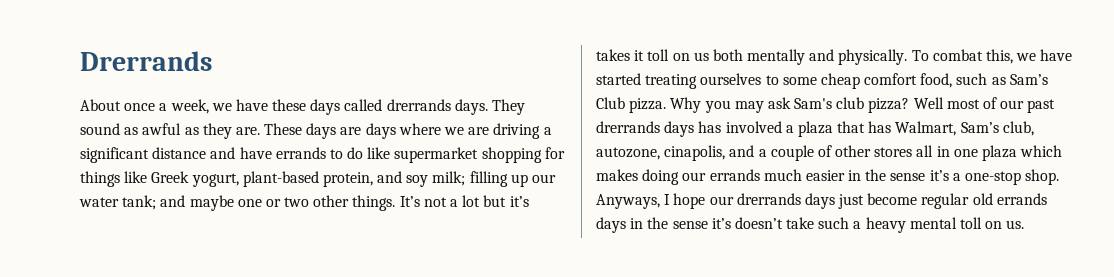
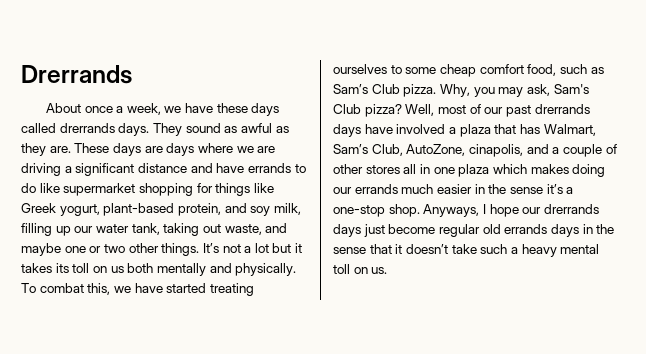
- These days are days where we are driving a significant distance and have errands to do like supermarket shopping for things like Greek yogurt, plant-based protein, and soy milk; filling up our water tank; and maybe one or two other things.
+ These days are days where we are driving a significant distance and have errands to do like supermarket shopping for things like Greek yogurt, plant-based protein, and soy milk, filling up our water tank, taking out waste, and maybe one or two other things.
- It’s not a lot but it’s takes it toll on us both mentally and physically.
+ It’s not a lot but it takes its toll on us both mentally and physically.
- Why you may ask Sam's club pizza? Well most of our past drerrands days has involved a plaza that has Walmart, Sam’s club, autozone, cinapolis, and a couple of other stores all in one plaza which makes doing our errands much easier in the sense it’s a one-stop shop.
+ Why, you may ask, Sam's Club pizza? Well, most of our past drerrands days have involved a plaza that has Walmart, Sam’s Club, AutoZone, cinapolis, and a couple of other stores all in one plaza which makes doing our errands much easier in the sense it’s a one-stop shop.
- Anyways, I hope our drerrands days just become regular old errands days in the sense it’s doesn’t take such a heavy mental toll on us.
+ Anyways, I hope our drerrands days just become regular old errands days in the sense that it doesn’t take such a heavy mental toll on us.

